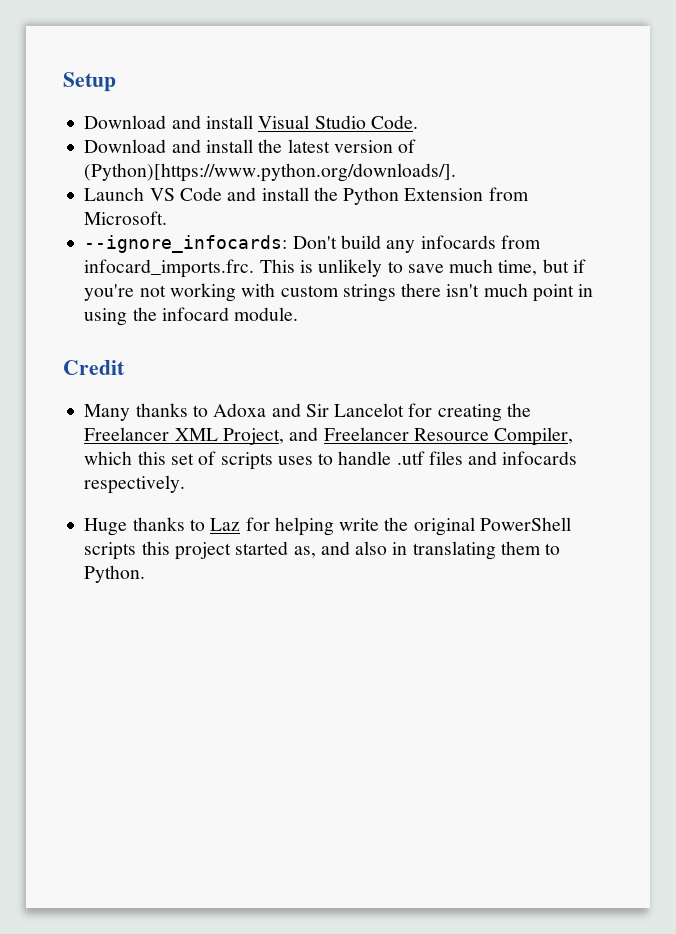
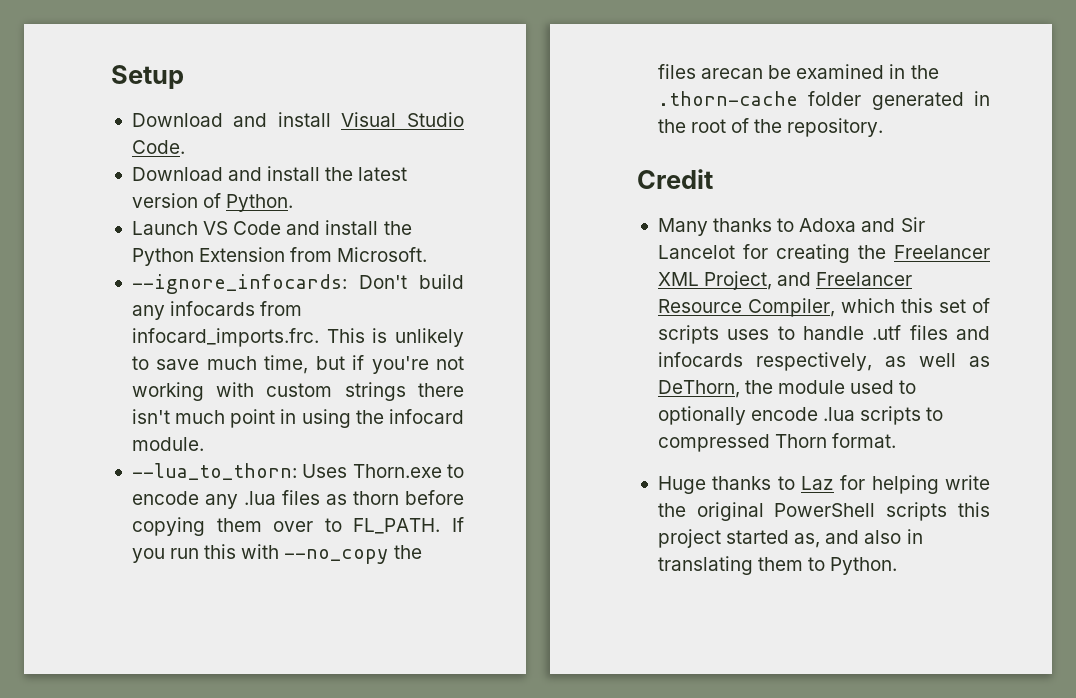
- Download and install the latest version of (Python)[https://www.python.org/downloads/].
+ Download and install the latest version of Python.
+ --lua_to_thorn: Uses Thorn.exe to encode any .lua files as thorn before copying them over to FL_PATH. If you run this with --no_copy the files arecan be examined in the .thorn-cache folder generated in the root of the repository.
- Many thanks to Adoxa and Sir Lancelot for creating the Freelancer XML Project, and Freelancer Resource Compiler, which this set of scripts uses to handle .utf files and infocards respectively.
+ Many thanks to Adoxa and Sir Lancelot for creating the Freelancer XML Project, and Freelancer Resource Compiler, which this set of scripts uses to handle .utf files and infocards respectively, as well as DeThorn, the module used to optionally encode .lua scripts to compressed Thorn format.

